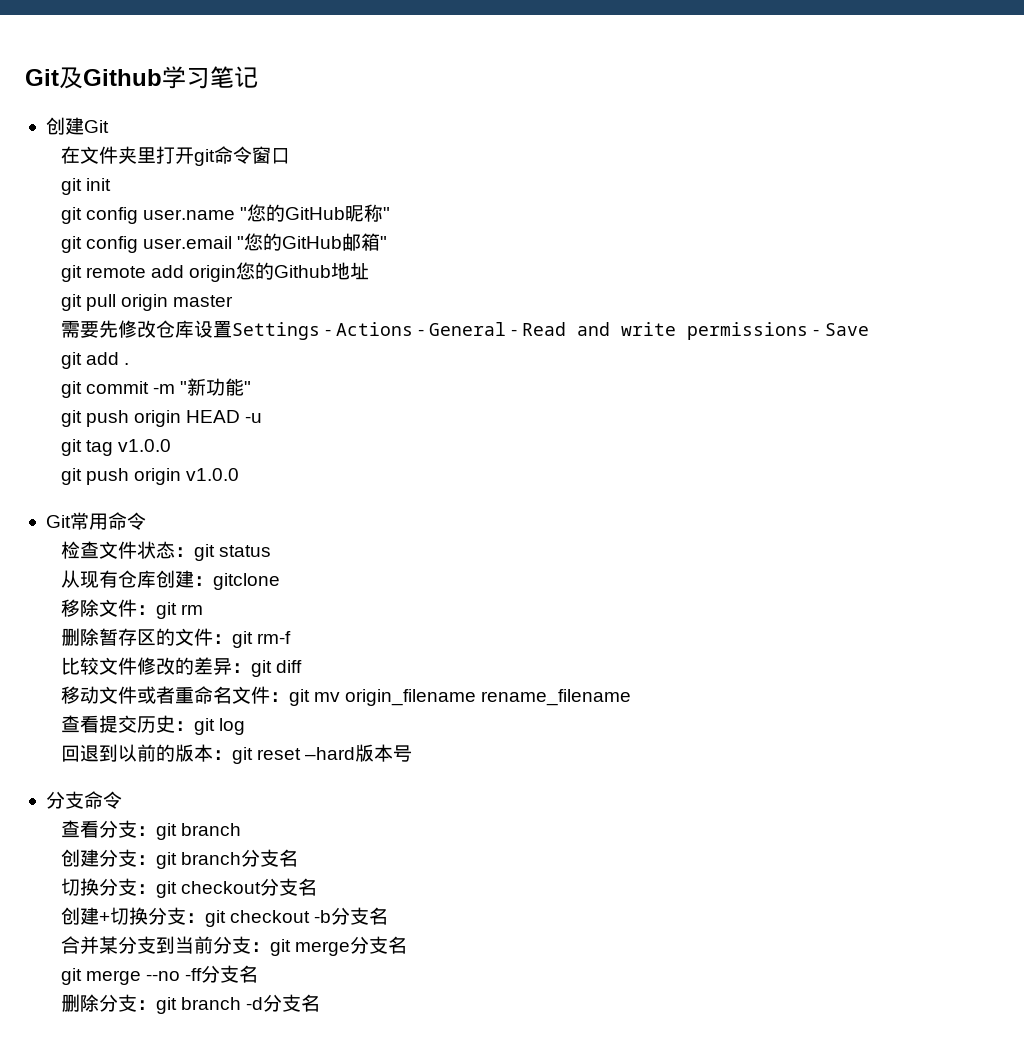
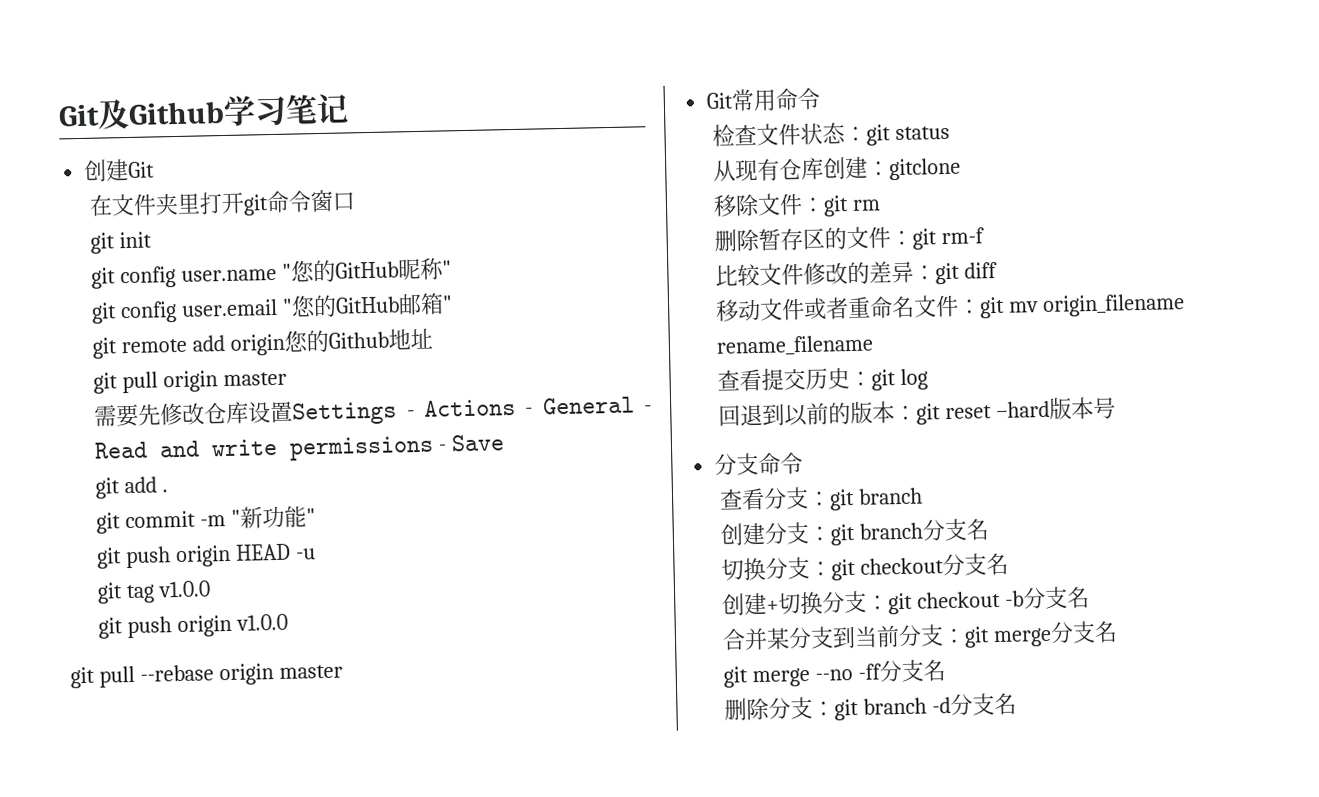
+ git pull --rebase origin master

